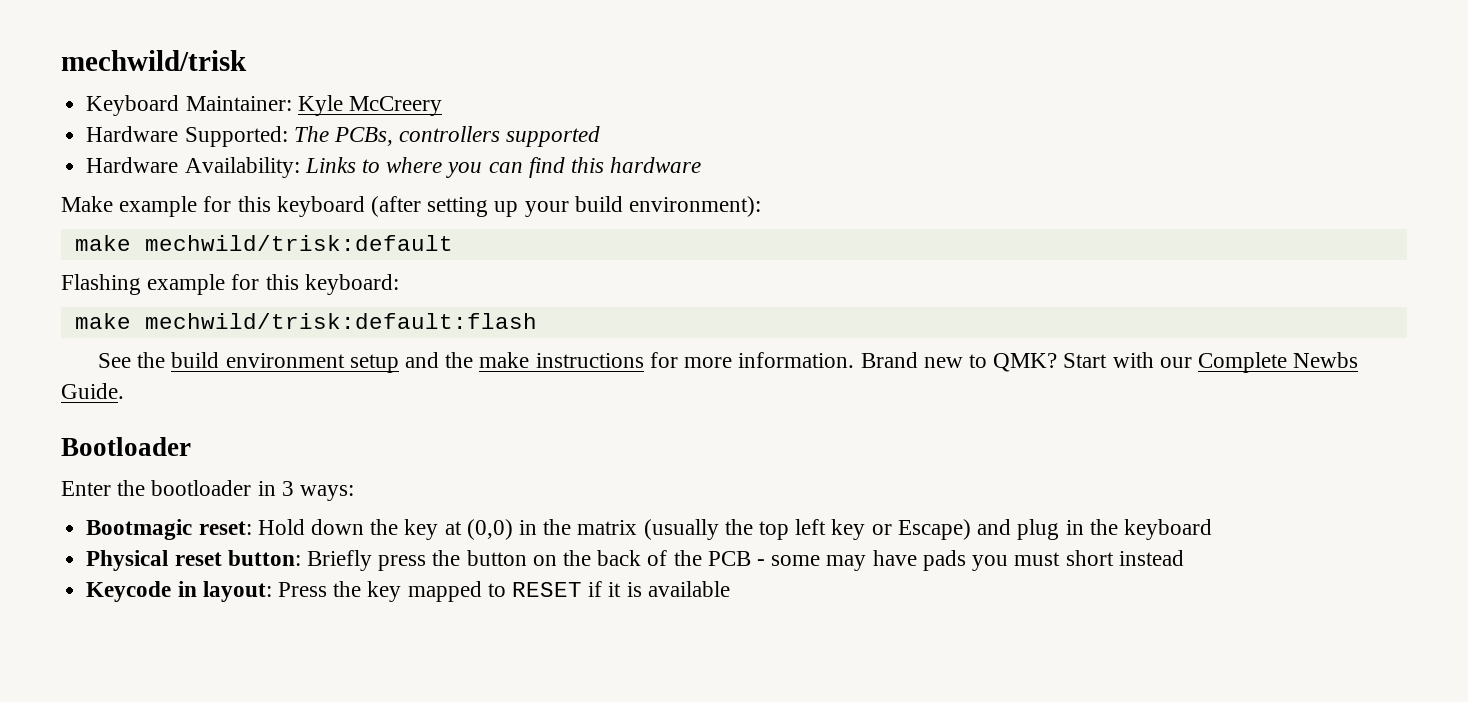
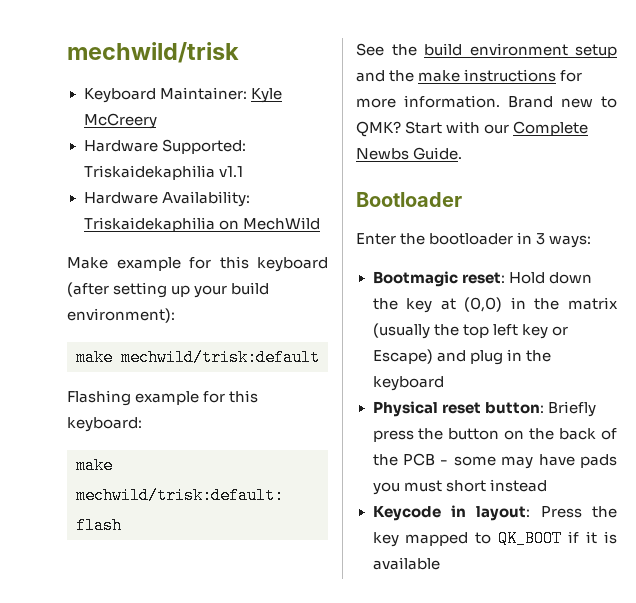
- Hardware Supported: The PCBs, controllers supported
- Hardware Availability: Links to where you can find this hardware
+ Hardware Supported: Triskaidekaphilia v1.1
+ Hardware Availability: Triskaidekaphilia on MechWild
- Keycode in layout: Press the key mapped to RESET if it is available
+ Keycode in layout: Press the key mapped to QK_BOOT if it is available

